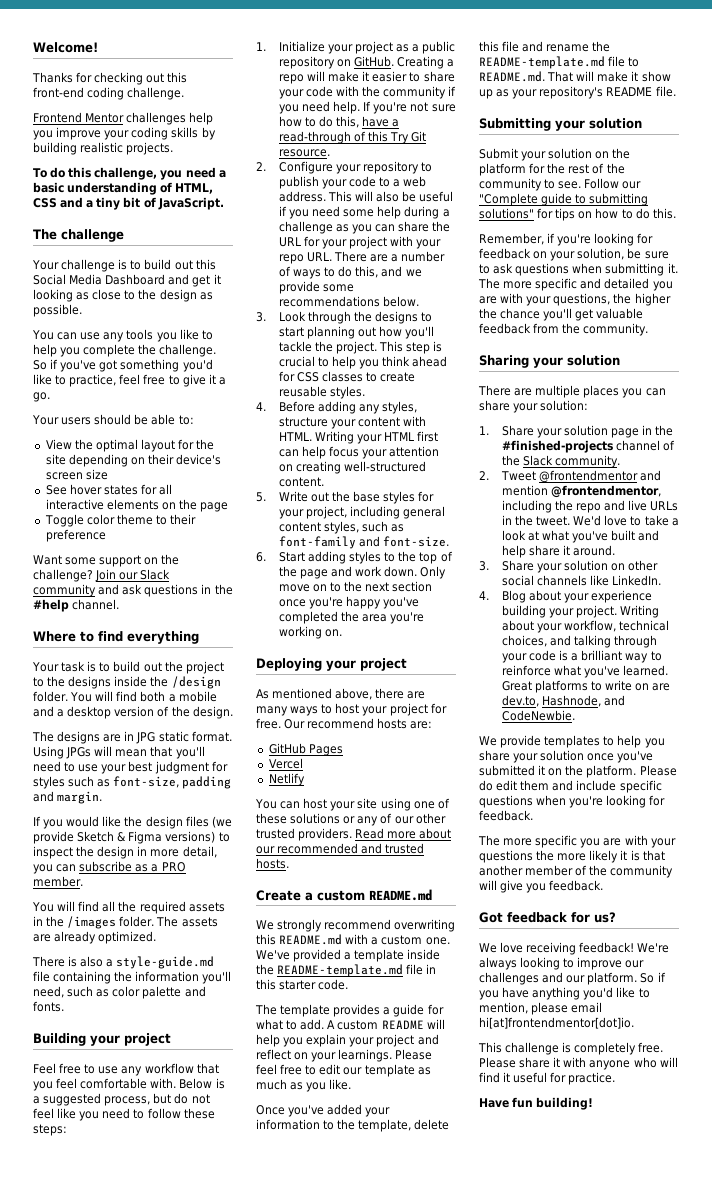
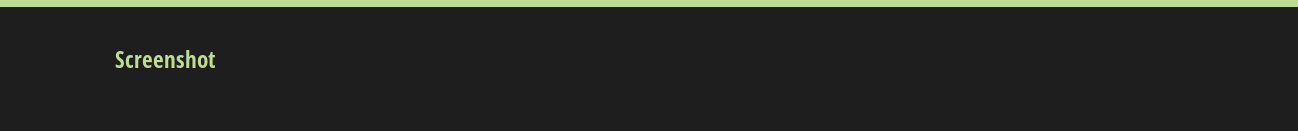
- Welcome!
- Thanks for checking out this front-end coding challenge.
- Frontend Mentor challenges help you improve your coding skills by building realistic projects.
- To do this challenge, you need a basic understanding of HTML, CSS and a tiny bit of JavaScript.
- The challenge
- Your challenge is to build out this Social Media Dashboard and get it looking as close to the design as possible.
- You can use any tools you like to help you complete the challenge. So if you've got something you'd like to practice, feel free to give it a go.
- Your users should be able to:
- View the optimal layout for the site depending on their device's screen size
- See hover states for all interactive elements on the page
- Toggle color theme to their preference
- Want some support on the challenge? Join our Slack community and ask questions in the #help channel.
- Where to find everything
- Your task is to build out the project to the designs inside the /design folder. You will find both a mobile and a desktop version of the design.
- The designs are in JPG static format. Using JPGs will mean that you'll need to use your best judgment for styles such as font-size, padding and margin.
- If you would like the design files (we provide Sketch & Figma versions) to inspect the design in more detail, you can subscribe as a PRO member.
- You will find all the required assets in the /images folder. The assets are already optimized.
- There is also a style-guide.md file containing the information you'll need, such as color palette and fonts.
- Building your project
- Feel free to use any workflow that you feel comfortable with. Below is a suggested process, but do not feel like you need to follow these steps:
- 1. Initialize your project as a public repository on GitHub. Creating a repo will make it easier to share your code with the community if you need help. If you're not sure how to do this, have a read-through of this Try Git resource.
- 2. Configure your repository to publish your code to a web address. This will also be useful if you need some help during a challenge as you can share the URL for your project with your repo URL. There are a number of ways to do this, and we provide some recommendations below.
- 3. Look through the designs to start planning out how you'll tackle the project. This step is crucial to help you think ahead for CSS classes to create reusable styles.
- 4. Before adding any styles, structure your content with HTML. Writing your HTML first can help focus your attention on creating well-structured content.
- 5. Write out the base styles for your project, including general content styles, such as font-family and font-size.
- 6. Start adding styles to the top of the page and work down. Only move on to the next section once you're happy you've completed the area you're working on.
- Deploying your project
- As mentioned above, there are many ways to host your project for free. Our recommend hosts are:
- GitHub Pages
- Vercel
- Netlify
- You can host your site using one of these solutions or any of our other trusted providers. Read more about our recommended and trusted hosts.
- Create a custom README.md
- We strongly recommend overwriting this README.md with a custom one. We've provided a template inside the README-template.md file in this starter code.
- The template provides a guide for what to add. A custom README will help you explain your project and reflect on your learnings. Please feel free to edit our template as much as you like.
- Once you've added your information to the template, delete this file and rename the README-template.md file to README.md. That will make it show up as your repository's README file.
- Submitting your solution
- Submit your solution on the platform for the rest of the community to see. Follow our "Complete guide to submitting solutions" for tips on how to do this.
- Remember, if you're looking for feedback on your solution, be sure to ask questions when submitting it. The more specific and detailed you are with your questions, the higher the chance you'll get valuable feedback from the community.
- Sharing your solution
- There are multiple places you can share your solution:
- 1. Share your solution page in the #finished-projects channel of the Slack community.
- 2. Tweet @frontendmentor and mention @frontendmentor, including the repo and live URLs in the tweet. We'd love to take a look at what you've built and help share it around.
- 3. Share your solution on other social channels like LinkedIn.
- 4. Blog about your experience building your project. Writing about your workflow, technical choices, and talking through your code is a brilliant way to reinforce what you've learned. Great platforms to write on are dev.to, Hashnode, and CodeNewbie.
- We provide templates to help you share your solution once you've submitted it on the platform. Please do edit them and include specific questions when you're looking for feedback.
- The more specific you are with your questions the more likely it is that another member of the community will give you feedback.
- Got feedback for us?
- We love receiving feedback! We're always looking to improve our challenges and our platform. So if you have anything you'd like to mention, please email hi[at]frontendmentor[dot]io.
- This challenge is completely free. Please share it with anyone who will find it useful for practice.
- Have fun building!
+ Screenshot

